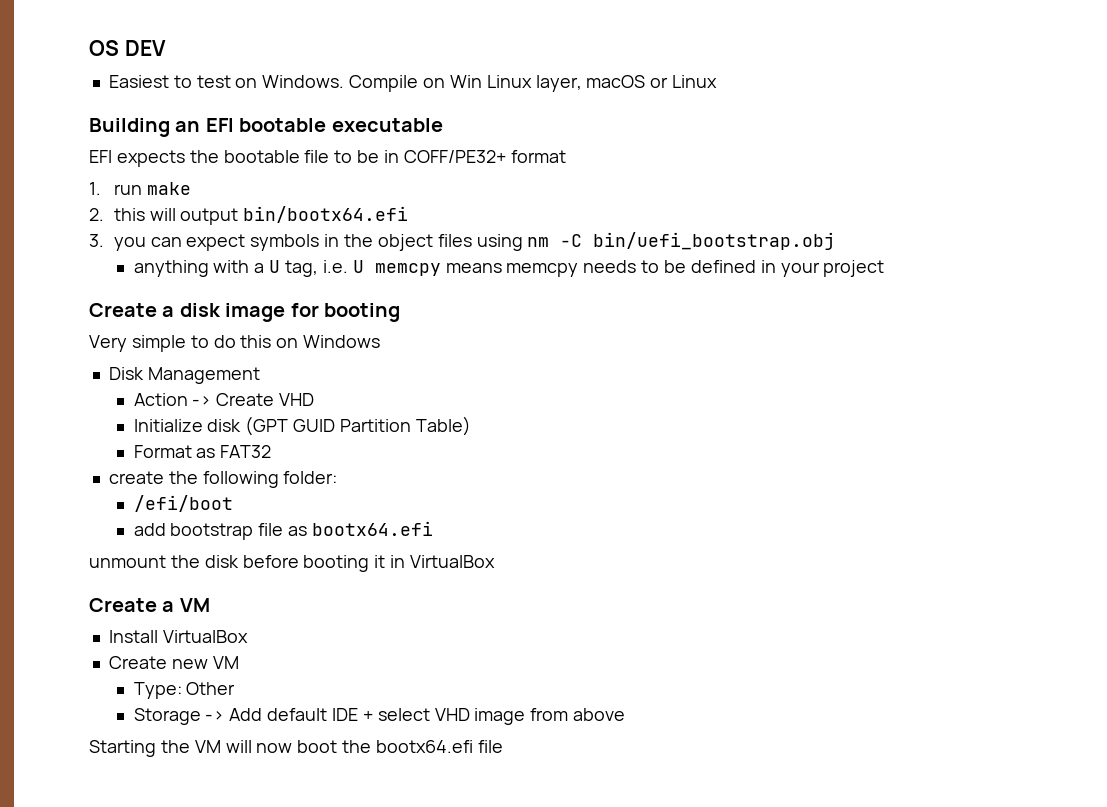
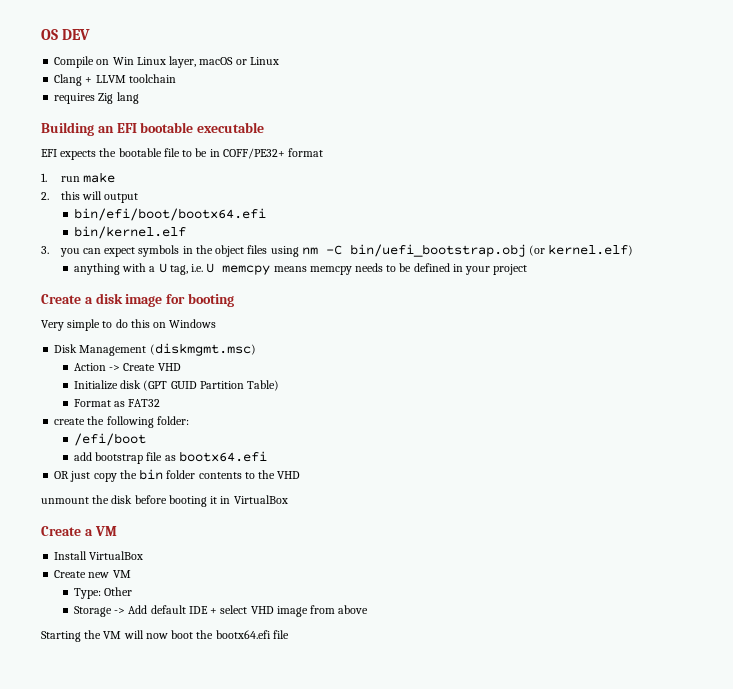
- Easiest to test on Windows.
+ Clang + LLVM toolchain
+ requires Zig lang
- 2. this will output bin/bootx64.efi
+ 2. this will output
+ bin/efi/boot/bootx64.efi
+ bin/kernel.elf
- 3. you can expect symbols in the object files using nm -C bin/uefi_bootstrap.obj
+ 3. you can expect symbols in the object files using nm -C bin/uefi_bootstrap.obj (or kernel.elf)
- Disk Management
+ Disk Management (diskmgmt.msc)
+ OR just copy the bin folder contents to the VHD

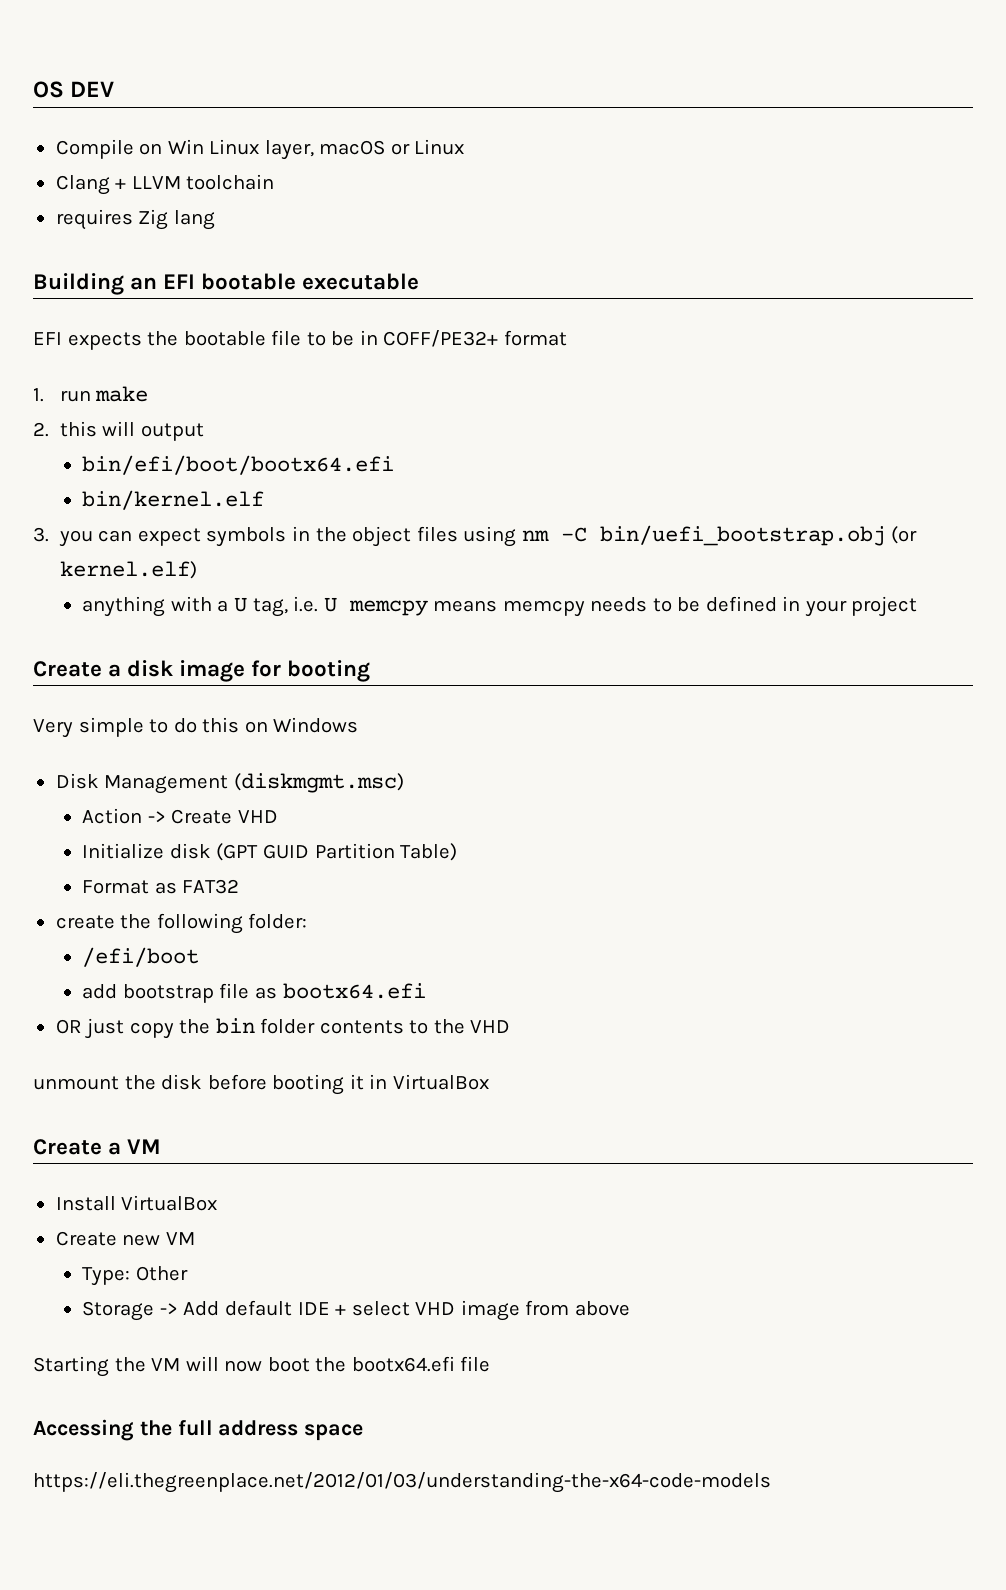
+ Accessing the full address space
+ https://eli.thegreenplace.net/2012/01/03/understanding-the-x64-code-models

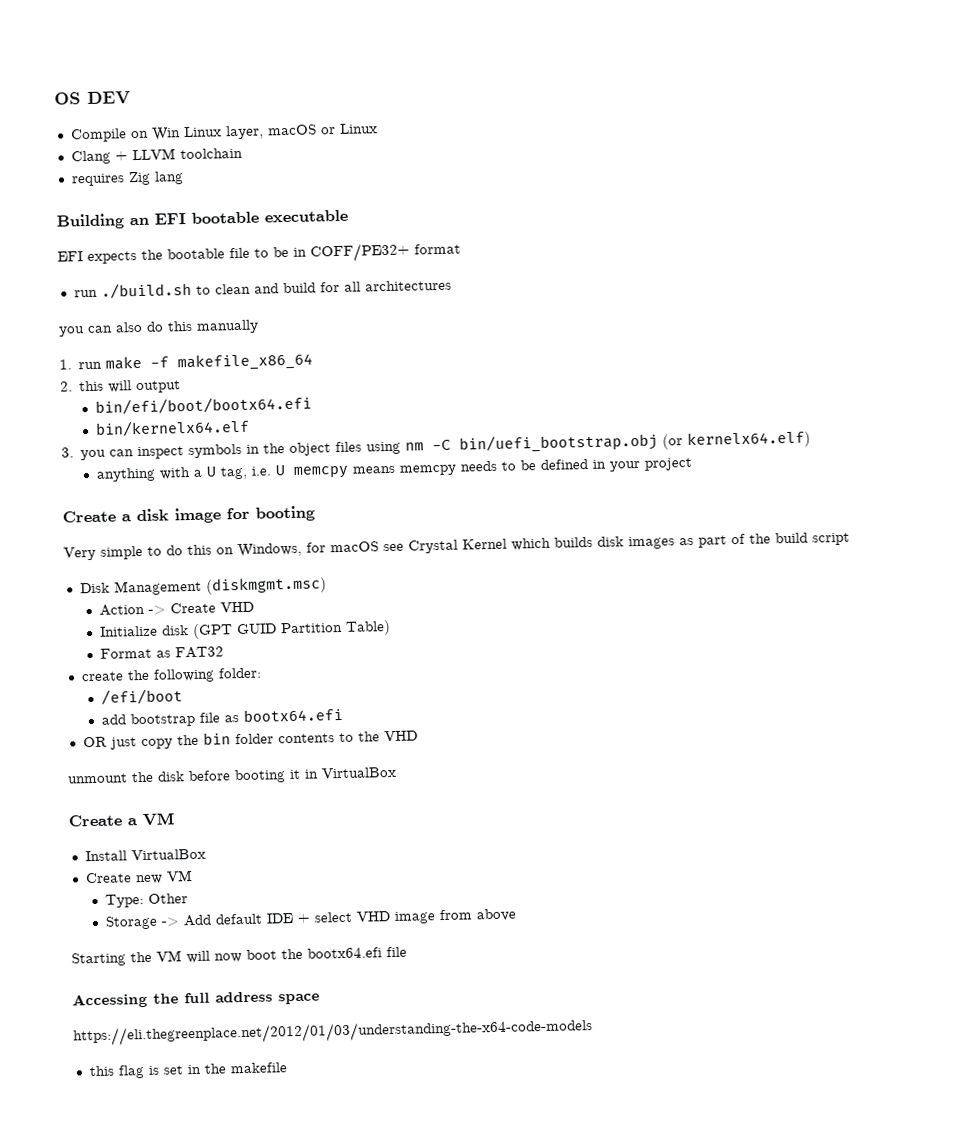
+ run ./build.sh to clean and build for all architectures
+ you can also do this manually
- 1. run make
+ 1. run make -f makefile_x86_64
- bin/kernel.elf
+ bin/kernelx64.elf
- 3. you can expect symbols in the object files using nm -C bin/uefi_bootstrap.obj (or kernel.elf)
+ 3. you can inspect symbols in the object files using nm -C bin/uefi_bootstrap.obj (or kernelx64.elf)
- Very simple to do this on Windows
+ Very simple to do this on Windows, for macOS see Crystal Kernel which builds disk images as part of the build script
+ this flag is set in the makefile

